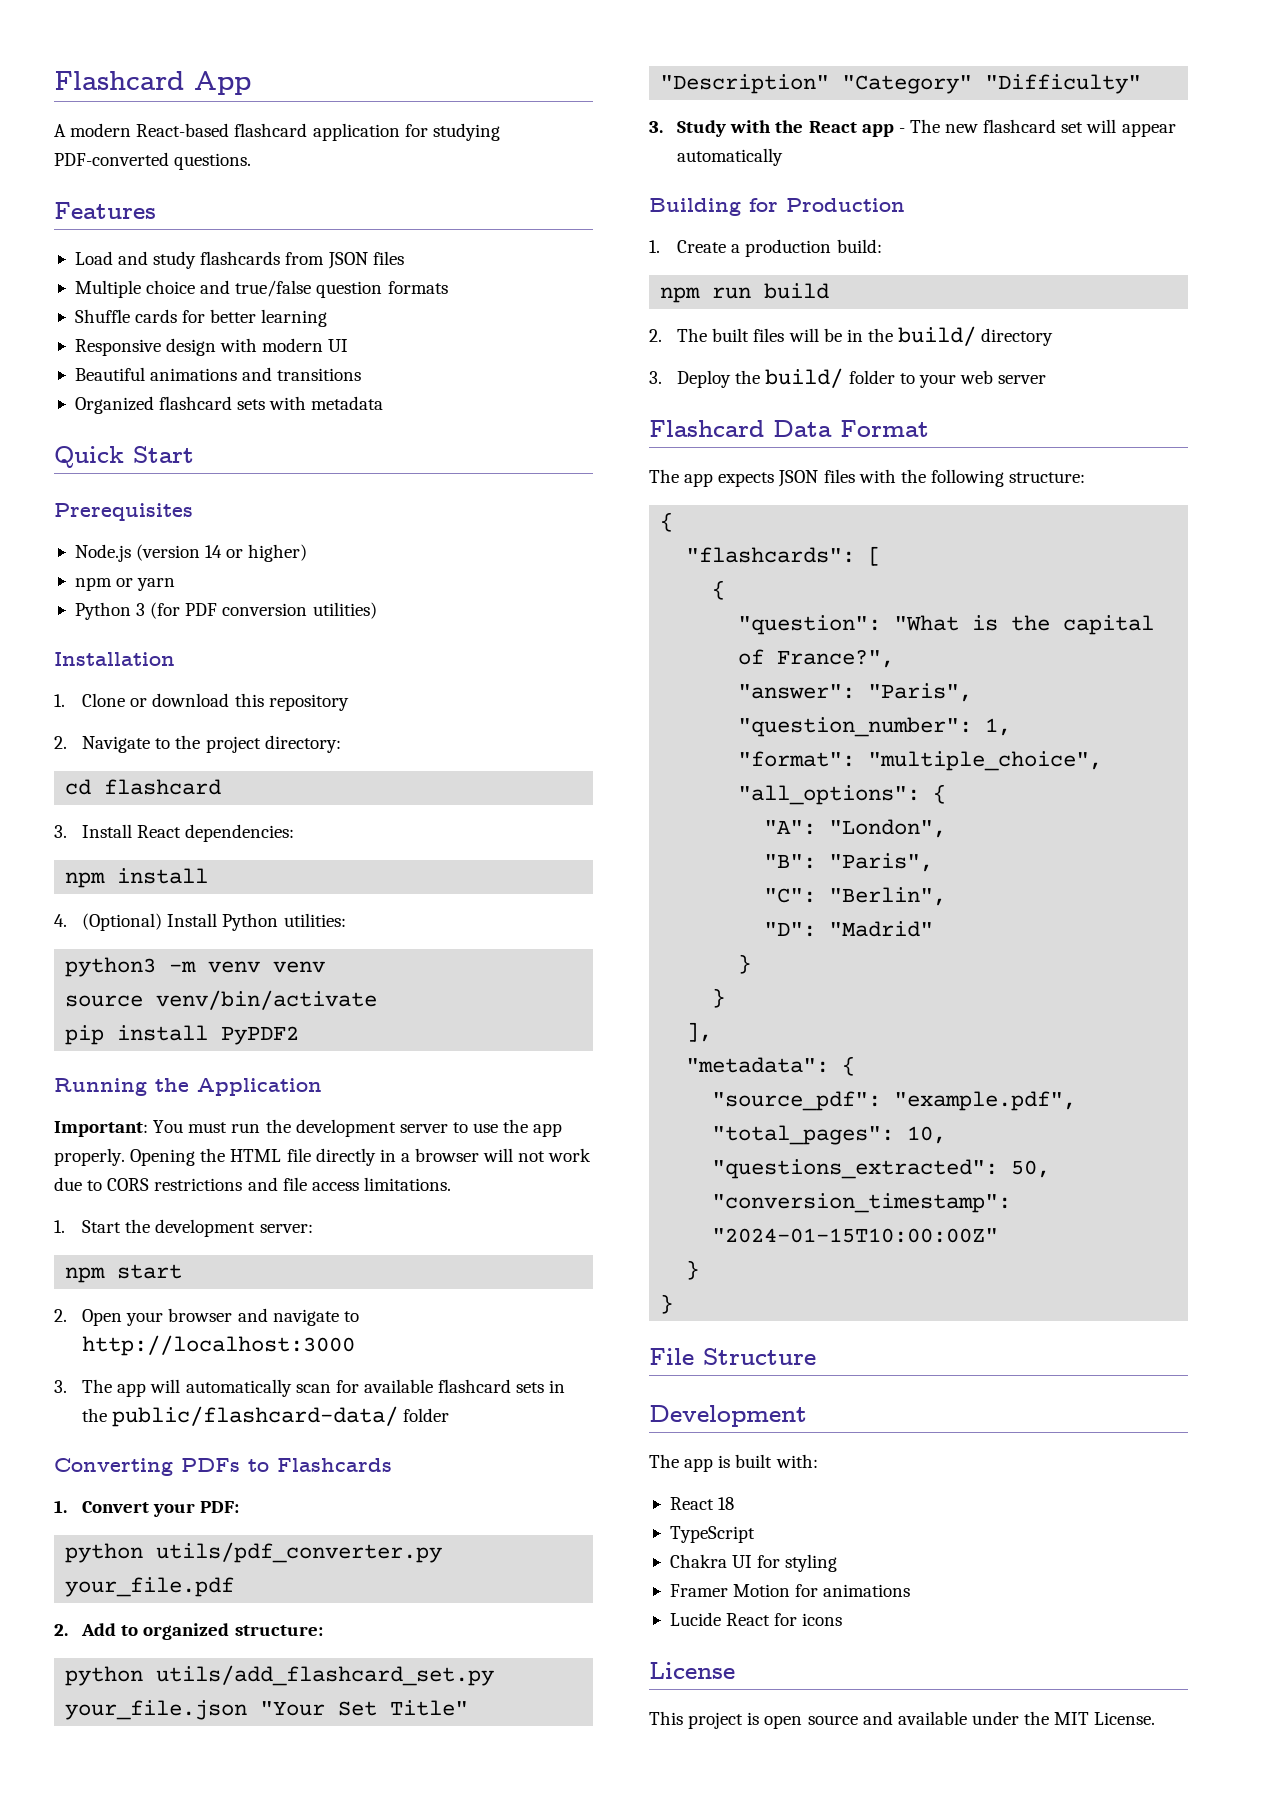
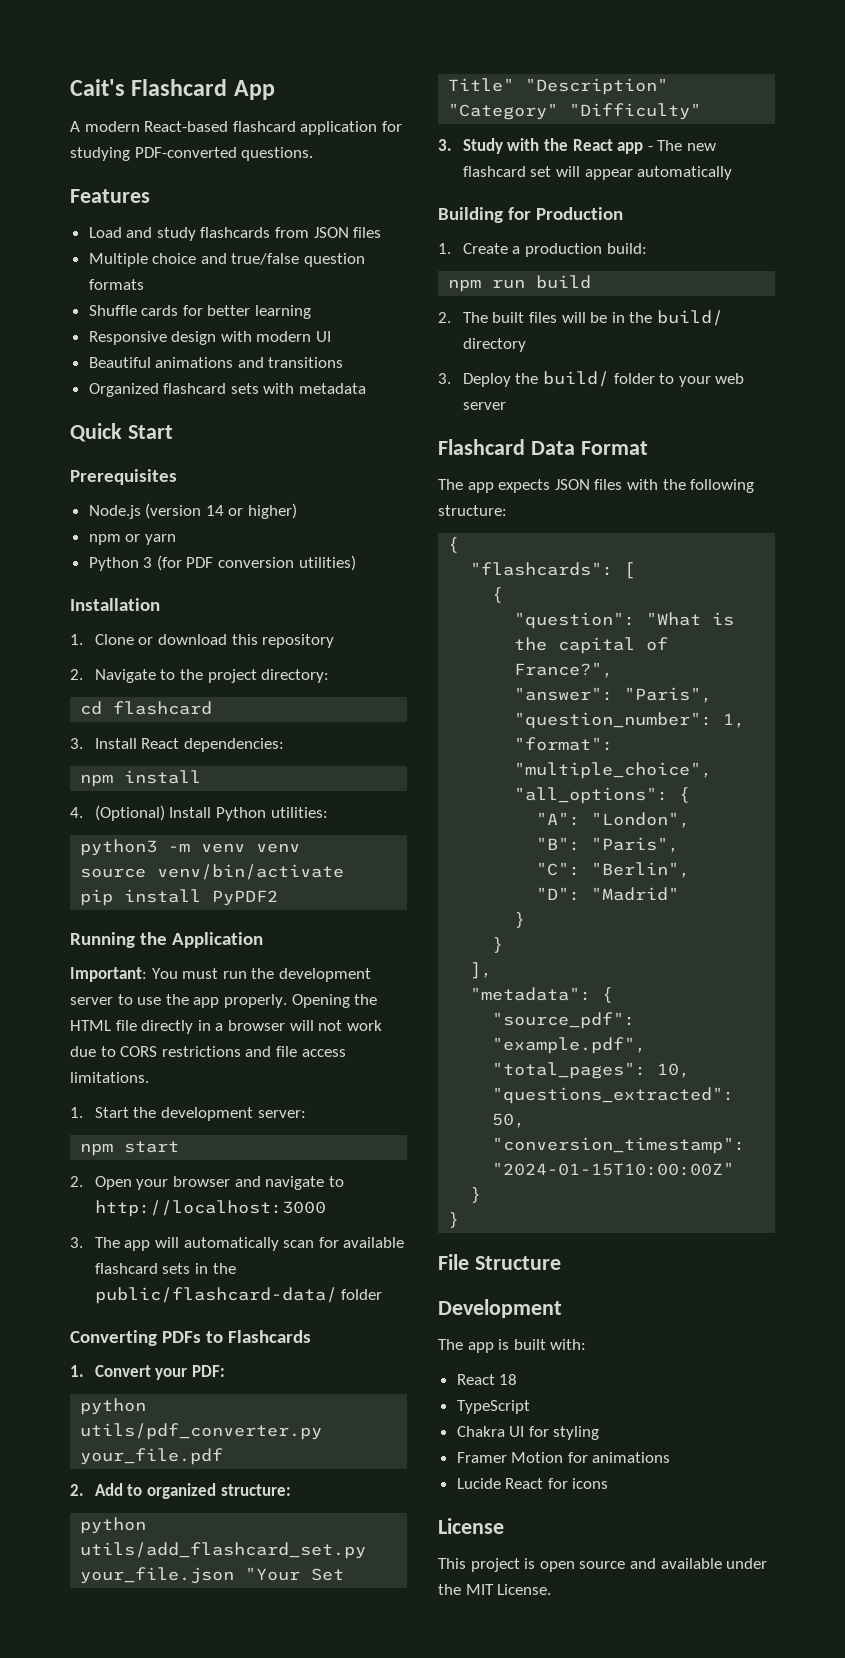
- Flashcard App
+ Cait's Flashcard App

